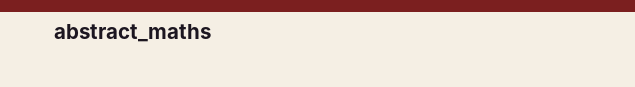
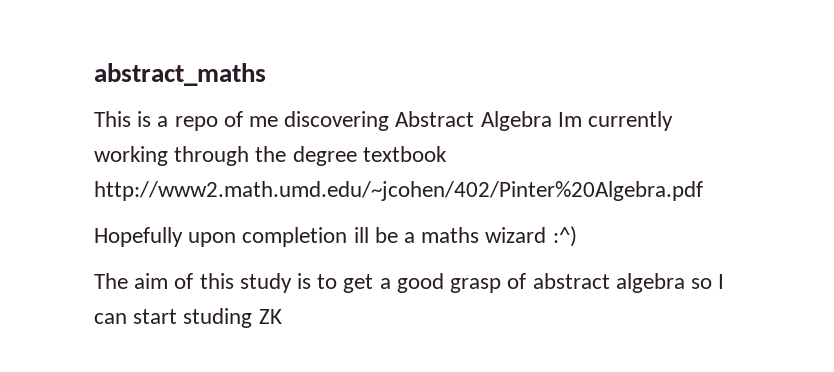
+ This is a repo of me discovering Abstract Algebra Im currently working through the degree textbook http://www2.math.umd.edu/~jcohen/402/Pinter%20Algebra.pdf
+ Hopefully upon completion ill be a maths wizard :^)
+ The aim of this study is to get a good grasp of abstract algebra so I can start studing ZK

